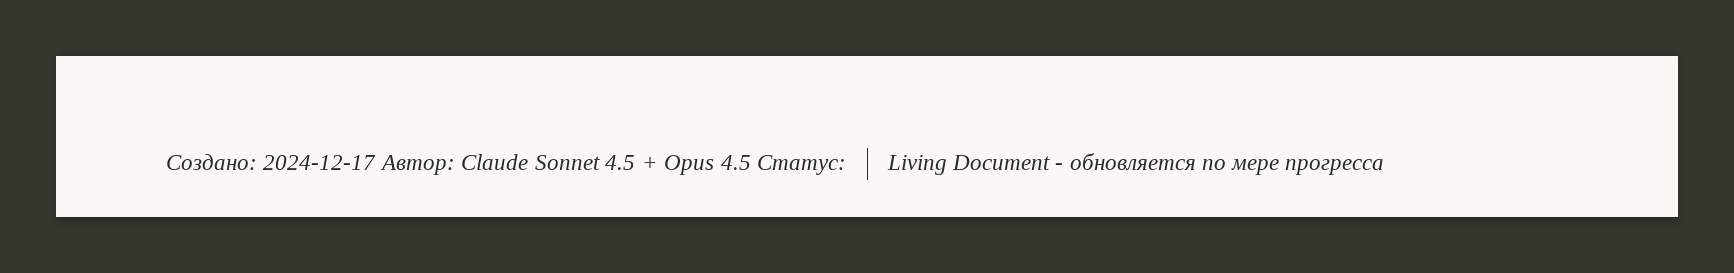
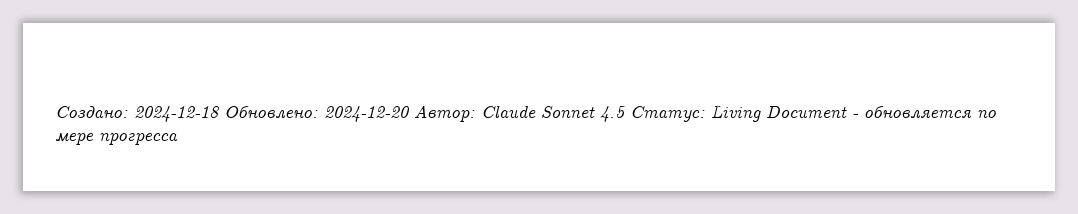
- Создано: 2024-12-17 Автор: Claude Sonnet 4.5 + Opus 4.5 Статус: Living Document - обновляется по мере прогресса
+ Создано: 2024-12-18 Обновлено: 2024-12-20 Автор: Claude Sonnet 4.5 Статус: Living Document - обновляется по мере прогресса

